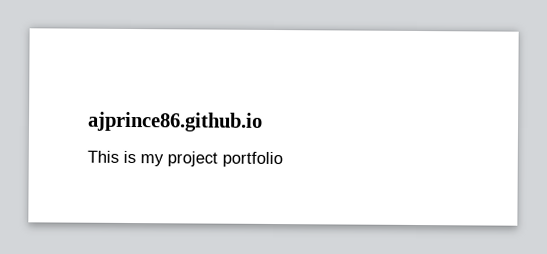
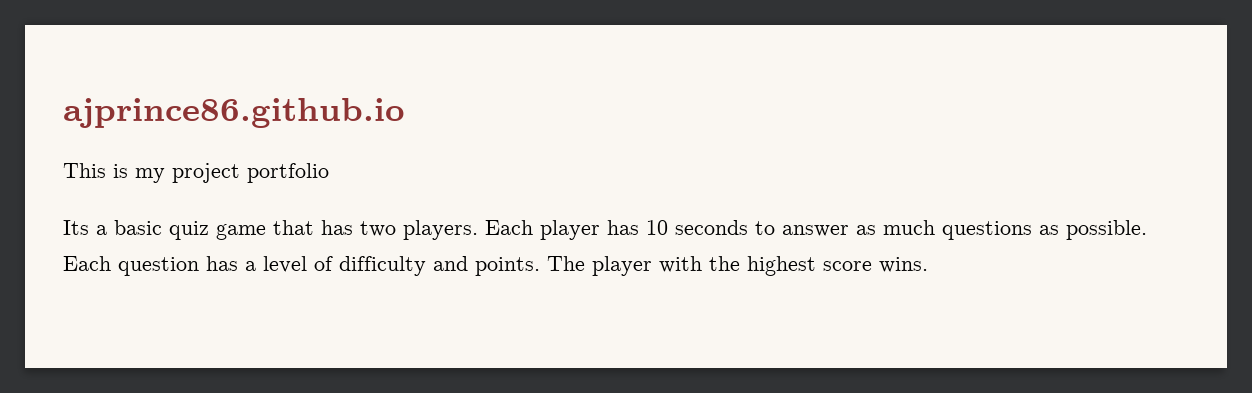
+ Its a basic quiz game that has two players. Each player has 10 seconds to answer as much questions as possible. Each question has a level of difficulty and points. The player with the highest score wins.

